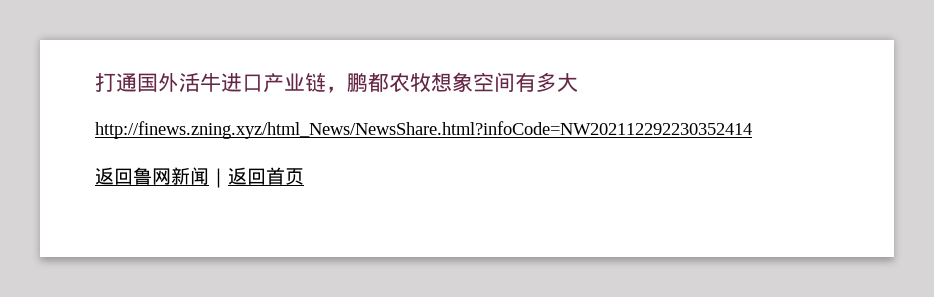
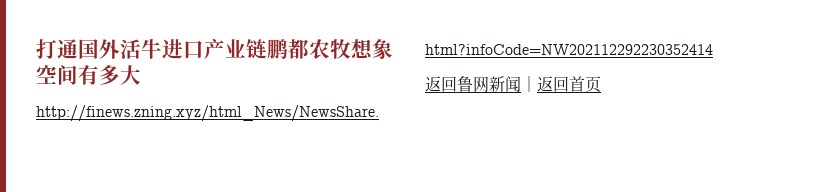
- 打通国外活牛进口产业链，鹏都农牧想象空间有多大
+ 打通国外活牛进口产业链鹏都农牧想象空间有多大

